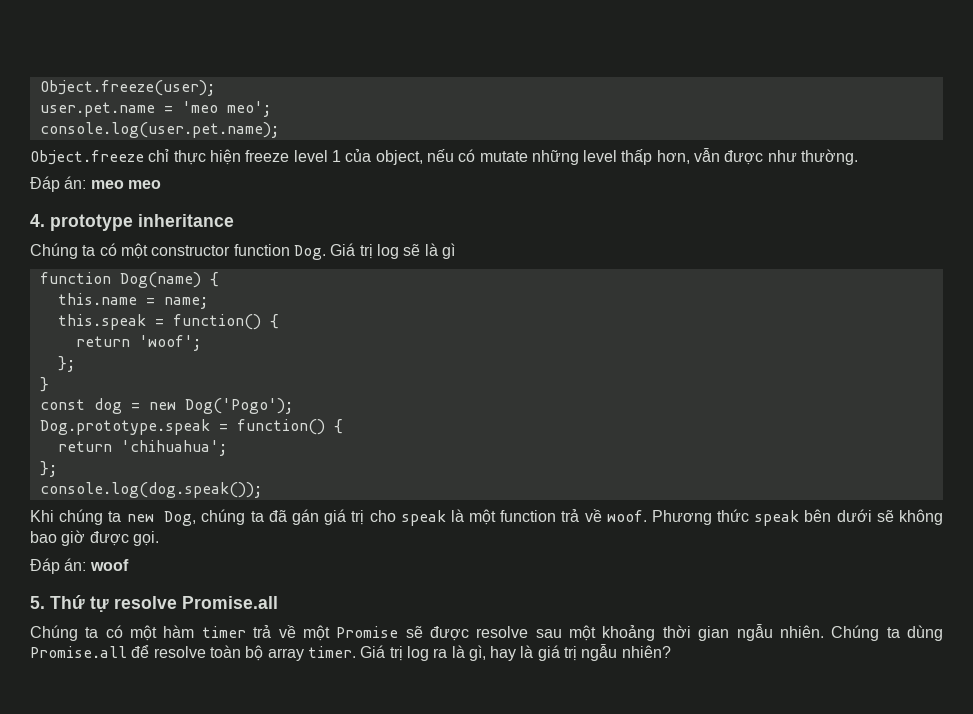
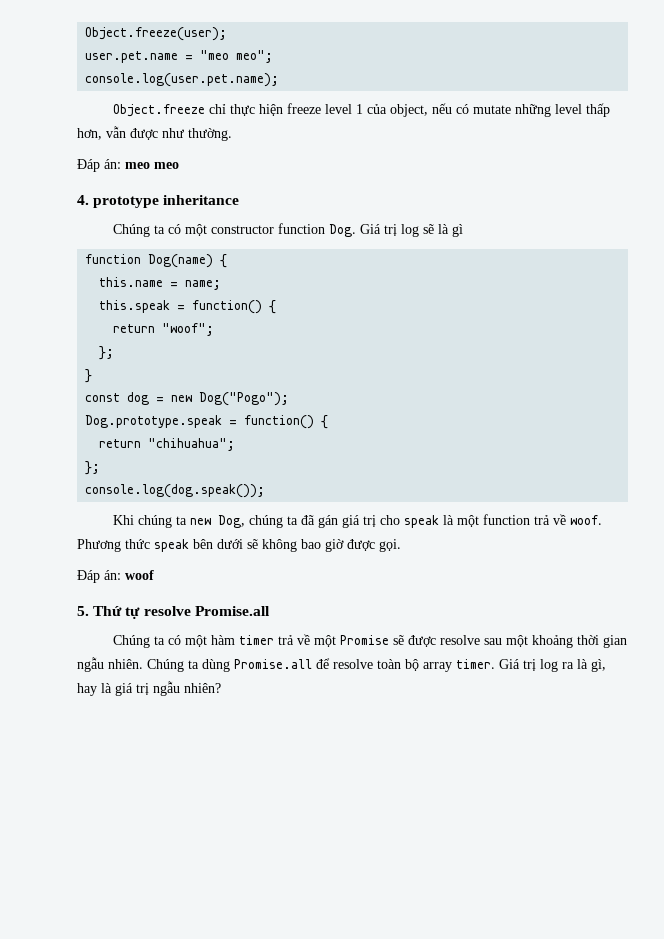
- user.pet.name = 'meo meo';
+ user.pet.name = "meo meo";
- return 'woof';
+ return "woof";
- const dog = new Dog('Pogo');
+ const dog = new Dog("Pogo");
- return 'chihuahua';
+ return "chihuahua";

